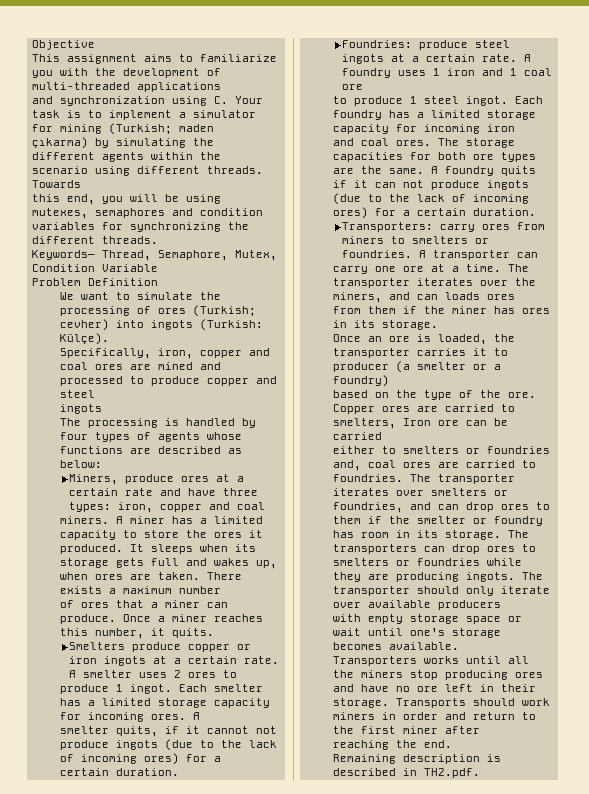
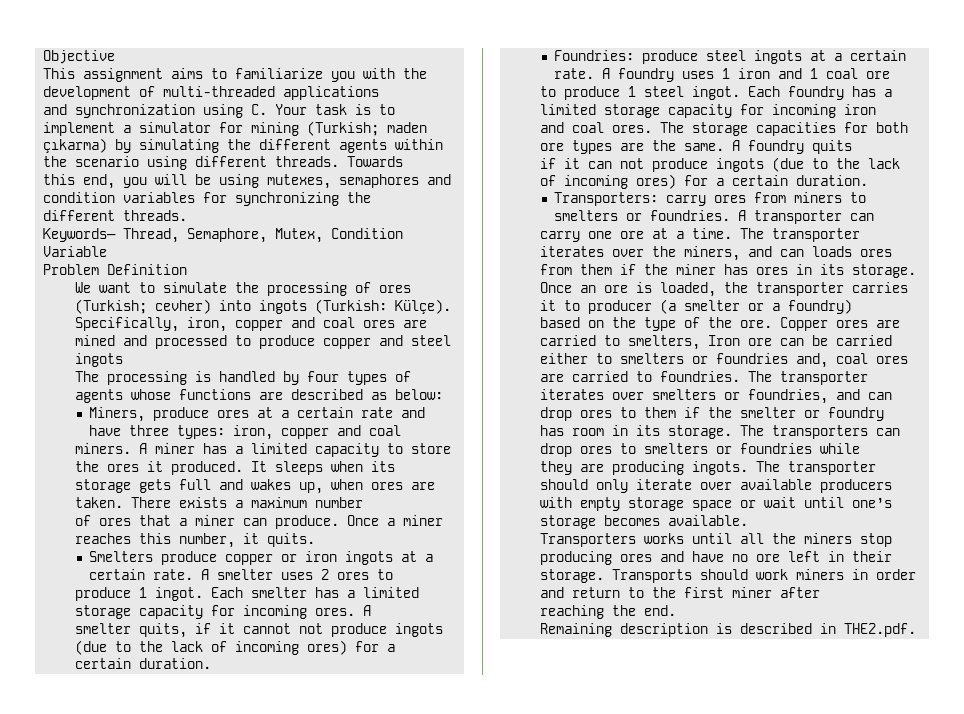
- Remaining description is described in TH2.pdf.
+ Remaining description is described in THE2.pdf.

